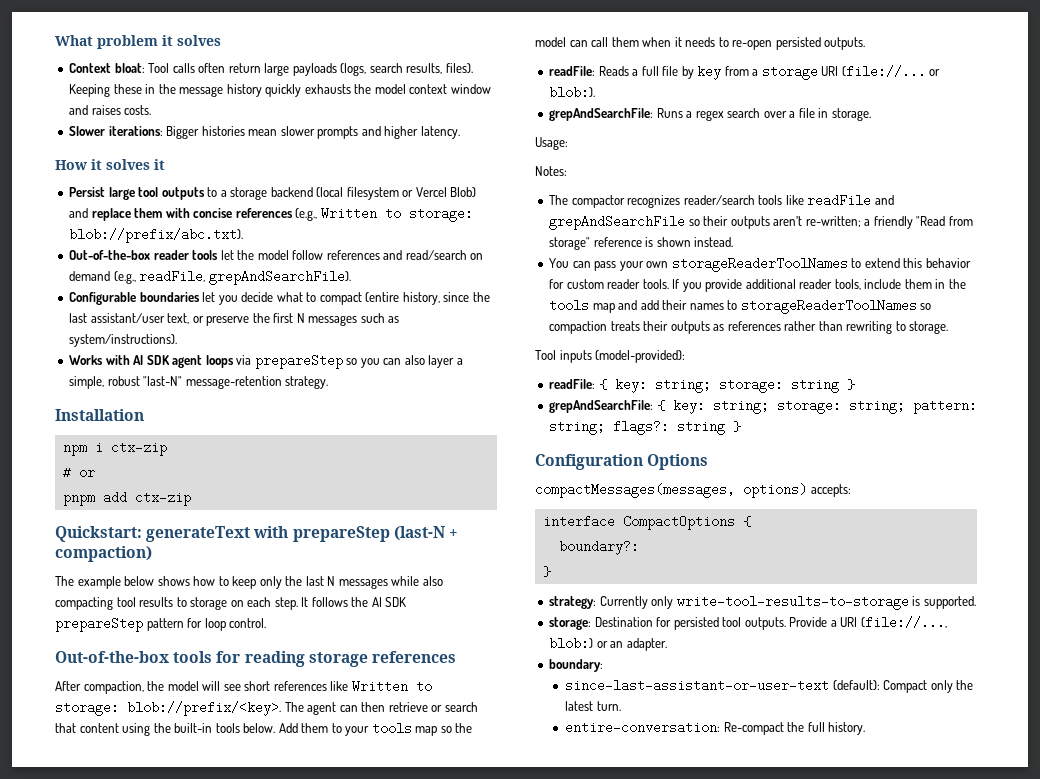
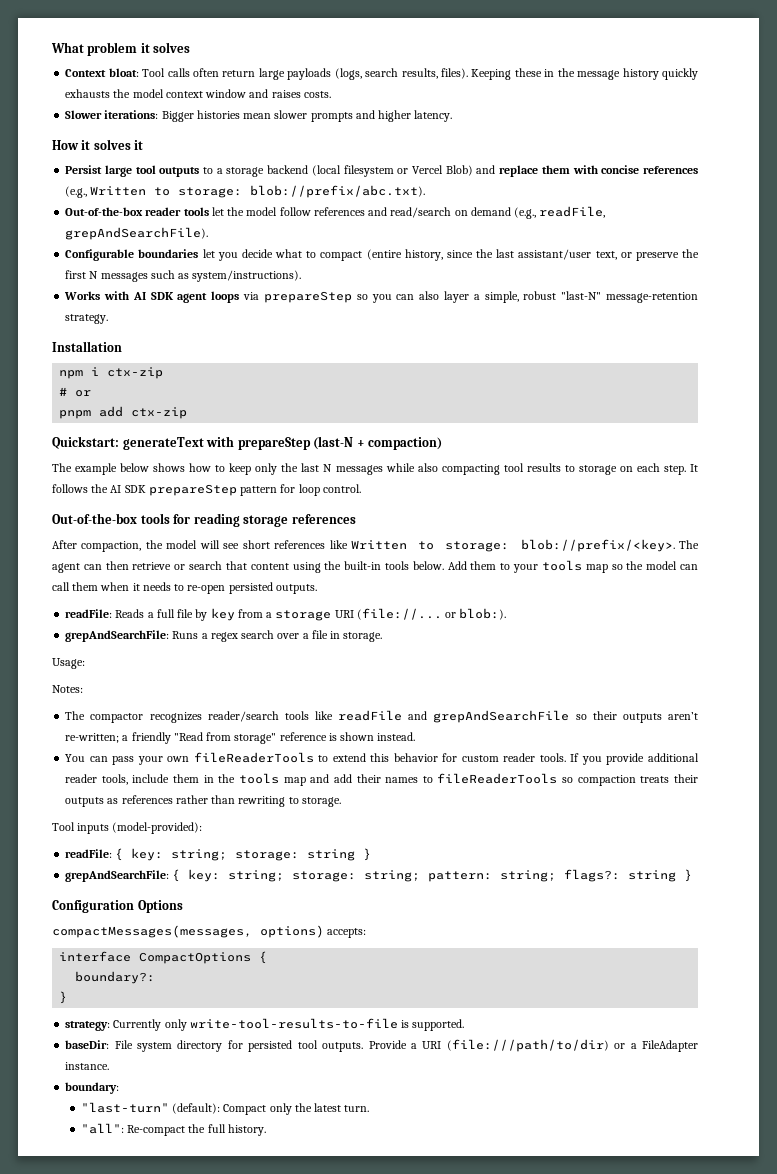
- You can pass your own storageReaderToolNames to extend this behavior for custom reader tools.
+ You can pass your own fileReaderTools to extend this behavior for custom reader tools.
- If you provide additional reader tools, include them in the tools map and add their names to storageReaderToolNames so compaction treats their outputs as references rather than rewriting to storage.
+ If you provide additional reader tools, include them in the tools map and add their names to fileReaderTools so compaction treats their outputs as references rather than rewriting to storage.
- strategy: Currently only write-tool-results-to-storage is supported.
+ strategy: Currently only write-tool-results-to-file is supported.
- storage: Destination for persisted tool outputs.
+ baseDir: File system directory for persisted tool outputs.
- Provide a URI (file://..., blob:) or an adapter.
+ Provide a URI (file:///path/to/dir) or a FileAdapter instance.
- since-last-assistant-or-user-text (default): Compact only the latest turn.
+ "last-turn" (default): Compact only the latest turn.
- entire-conversation: Re-compact the full history.
+ "all": Re-compact the full history.

